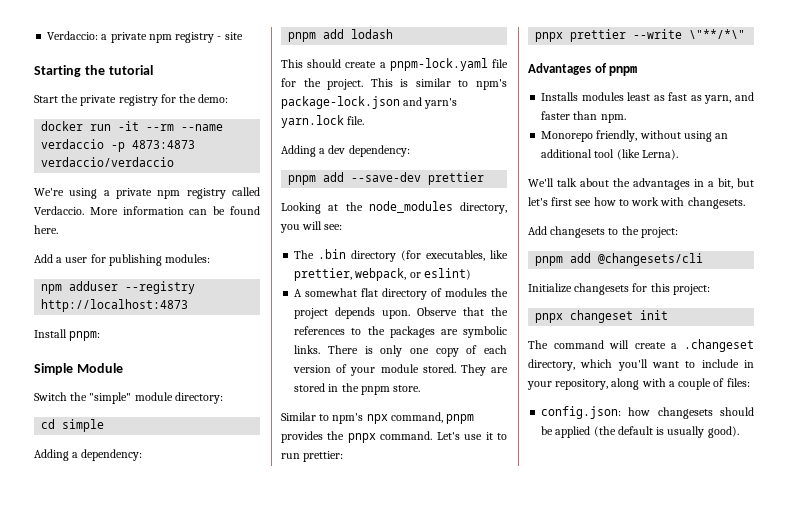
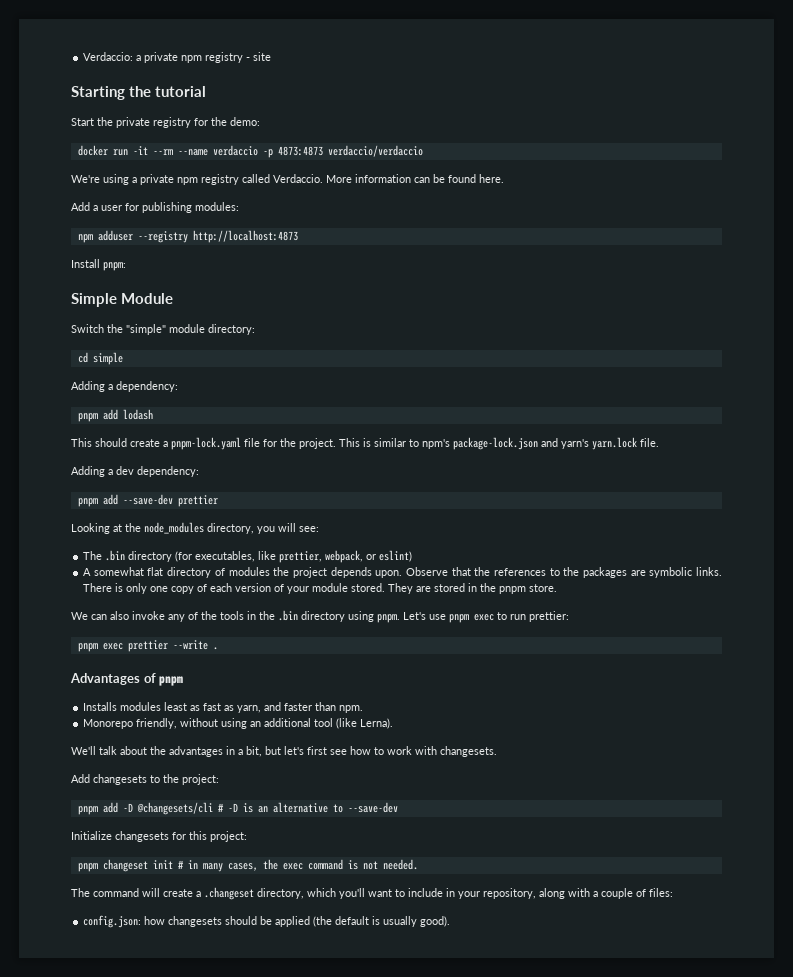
- Similar to npm's npx command, pnpm provides the pnpx command. Let's use it to run prettier:
+ We can also invoke any of the tools in the .bin directory using pnpm. Let's use pnpm exec to run prettier:
- pnpx prettier --write \"**/*\"
+ pnpm exec prettier --write .
- pnpm add @changesets/cli
+ pnpm add -D @changesets/cli # -D is an alternative to --save-dev
- pnpx changeset init
+ pnpm changeset init # in many cases, the exec command is not needed.

